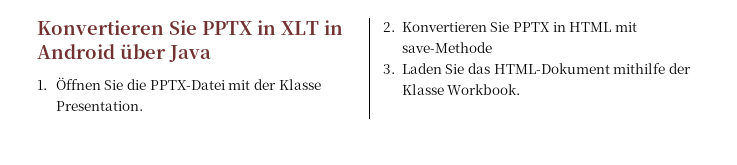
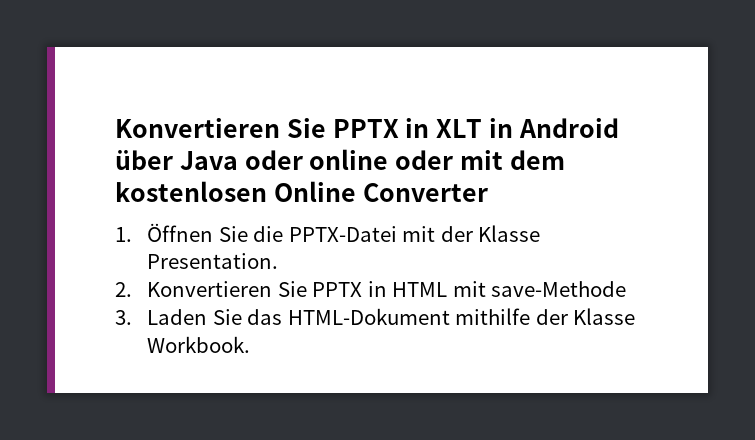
- Konvertieren Sie PPTX in XLT in Android über Java
+ Konvertieren Sie PPTX in XLT in Android über Java oder online oder mit dem kostenlosen Online Converter

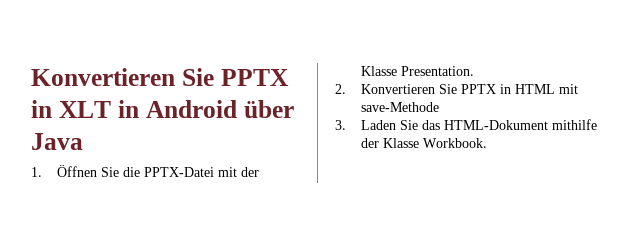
- Konvertieren Sie PPTX in XLT in Android über Java oder online oder mit dem kostenlosen Online Converter
+ Konvertieren Sie PPTX in XLT in Android über Java

